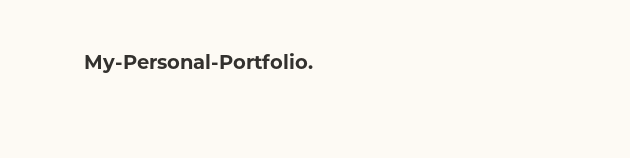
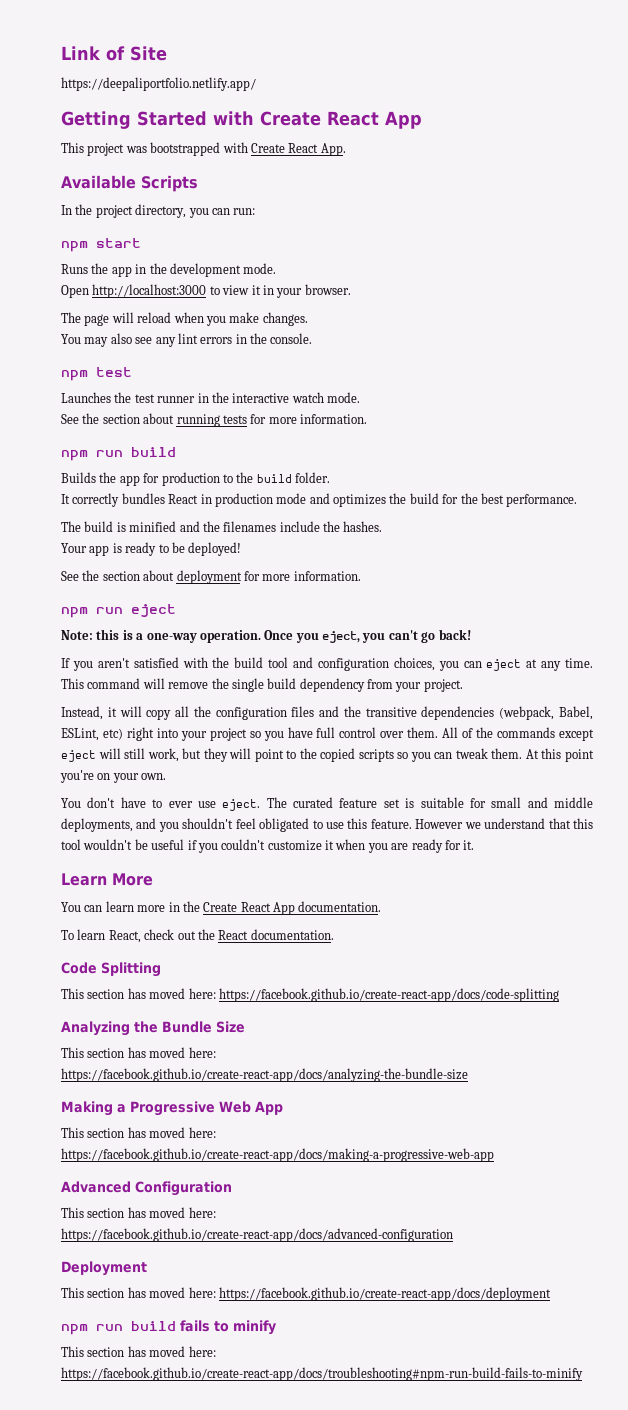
- My-Personal-Portfolio.
+ Link of Site
+ https://deepaliportfolio.netlify.app/
+ Getting Started with Create React App
+ This project was bootstrapped with Create React App.
+ Available Scripts
+ In the project directory, you can run:
+ npm start
+ Runs the app in the development mode.
+ Open http://localhost:3000 to view it in your browser.
+ The page will reload when you make changes.
+ You may also see any lint errors in the console.
+ npm test
+ Launches the test runner in the interactive watch mode.
+ See the section about running tests for more information.
+ npm run build
+ Builds the app for production to the build folder.
+ It correctly bundles React in production mode and optimizes the build for the best performance.
+ The build is minified and the filenames include the hashes.
+ Your app is ready to be deployed!
+ See the section about deployment for more information.
+ npm run eject
+ Note: this is a one-way operation. Once you eject, you can't go back!
+ If you aren't satisfied with the build tool and configuration choices, you can eject at any time. This command will remove the single build dependency from your project.
+ Instead, it will copy all the configuration files and the transitive dependencies (webpack, Babel, ESLint, etc) right into your project so you have full control over them. All of the commands except eject will still work, but they will point to the copied scripts so you can tweak them. At this point you're on your own.
+ You don't have to ever use eject. The curated feature set is suitable for small and middle deployments, and you shouldn't feel obligated to use this feature. However we understand that this tool wouldn't be useful if you couldn't customize it when you are ready for it.
+ Learn More
+ You can learn more in the Create React App documentation.
+ To learn React, check out the React documentation.
+ Code Splitting
+ This section has moved here: https://facebook.github.io/create-react-app/docs/code-splitting
+ Analyzing the Bundle Size
+ This section has moved here: https://facebook.github.io/create-react-app/docs/analyzing-the-bundle-size
+ Making a Progressive Web App
+ This section has moved here: https://facebook.github.io/create-react-app/docs/making-a-progressive-web-app
+ Advanced Configuration
+ This section has moved here: https://facebook.github.io/create-react-app/docs/advanced-configuration
+ Deployment
+ This section has moved here: https://facebook.github.io/create-react-app/docs/deployment
+ npm run build fails to minify
+ This section has moved here: https://facebook.github.io/create-react-app/docs/troubleshooting#npm-run-build-fails-to-minify

